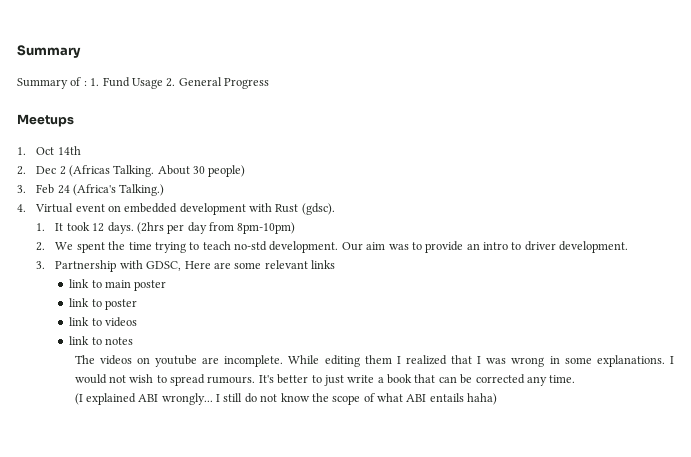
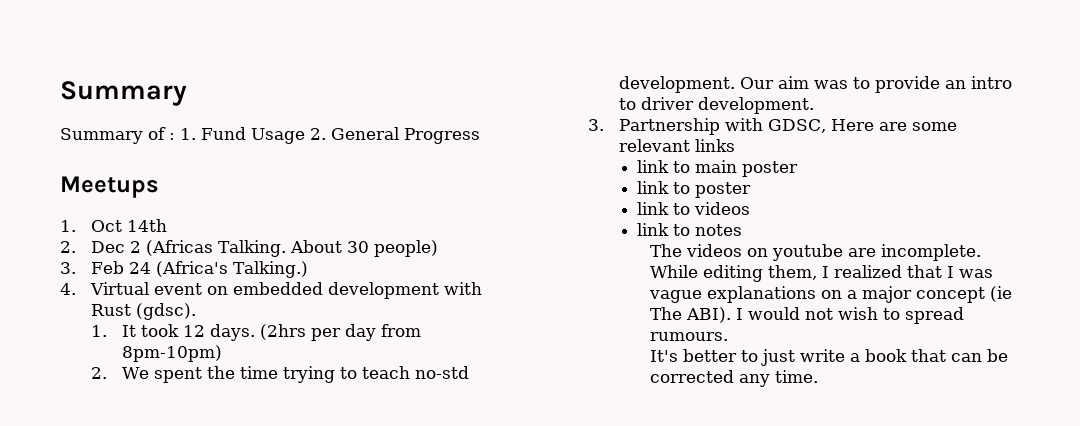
- While editing them I realized that I was wrong in some explanations.
+ While editing them, I realized that I was vague explanations on a major concept (ie The ABI).
- I would not wish to spread rumours. It's better to just write a book that can be corrected any time.
+ I would not wish to spread rumours.
+ It's better to just write a book that can be corrected any time.
- (I explained ABI wrongly... I still do not know the scope of what ABI entails haha)

